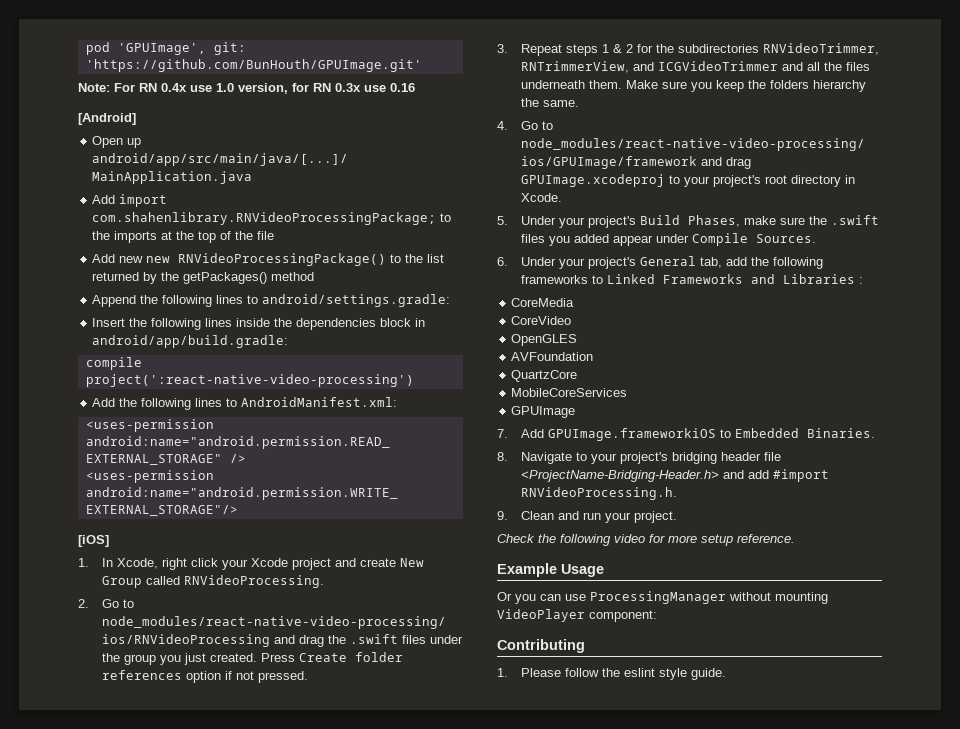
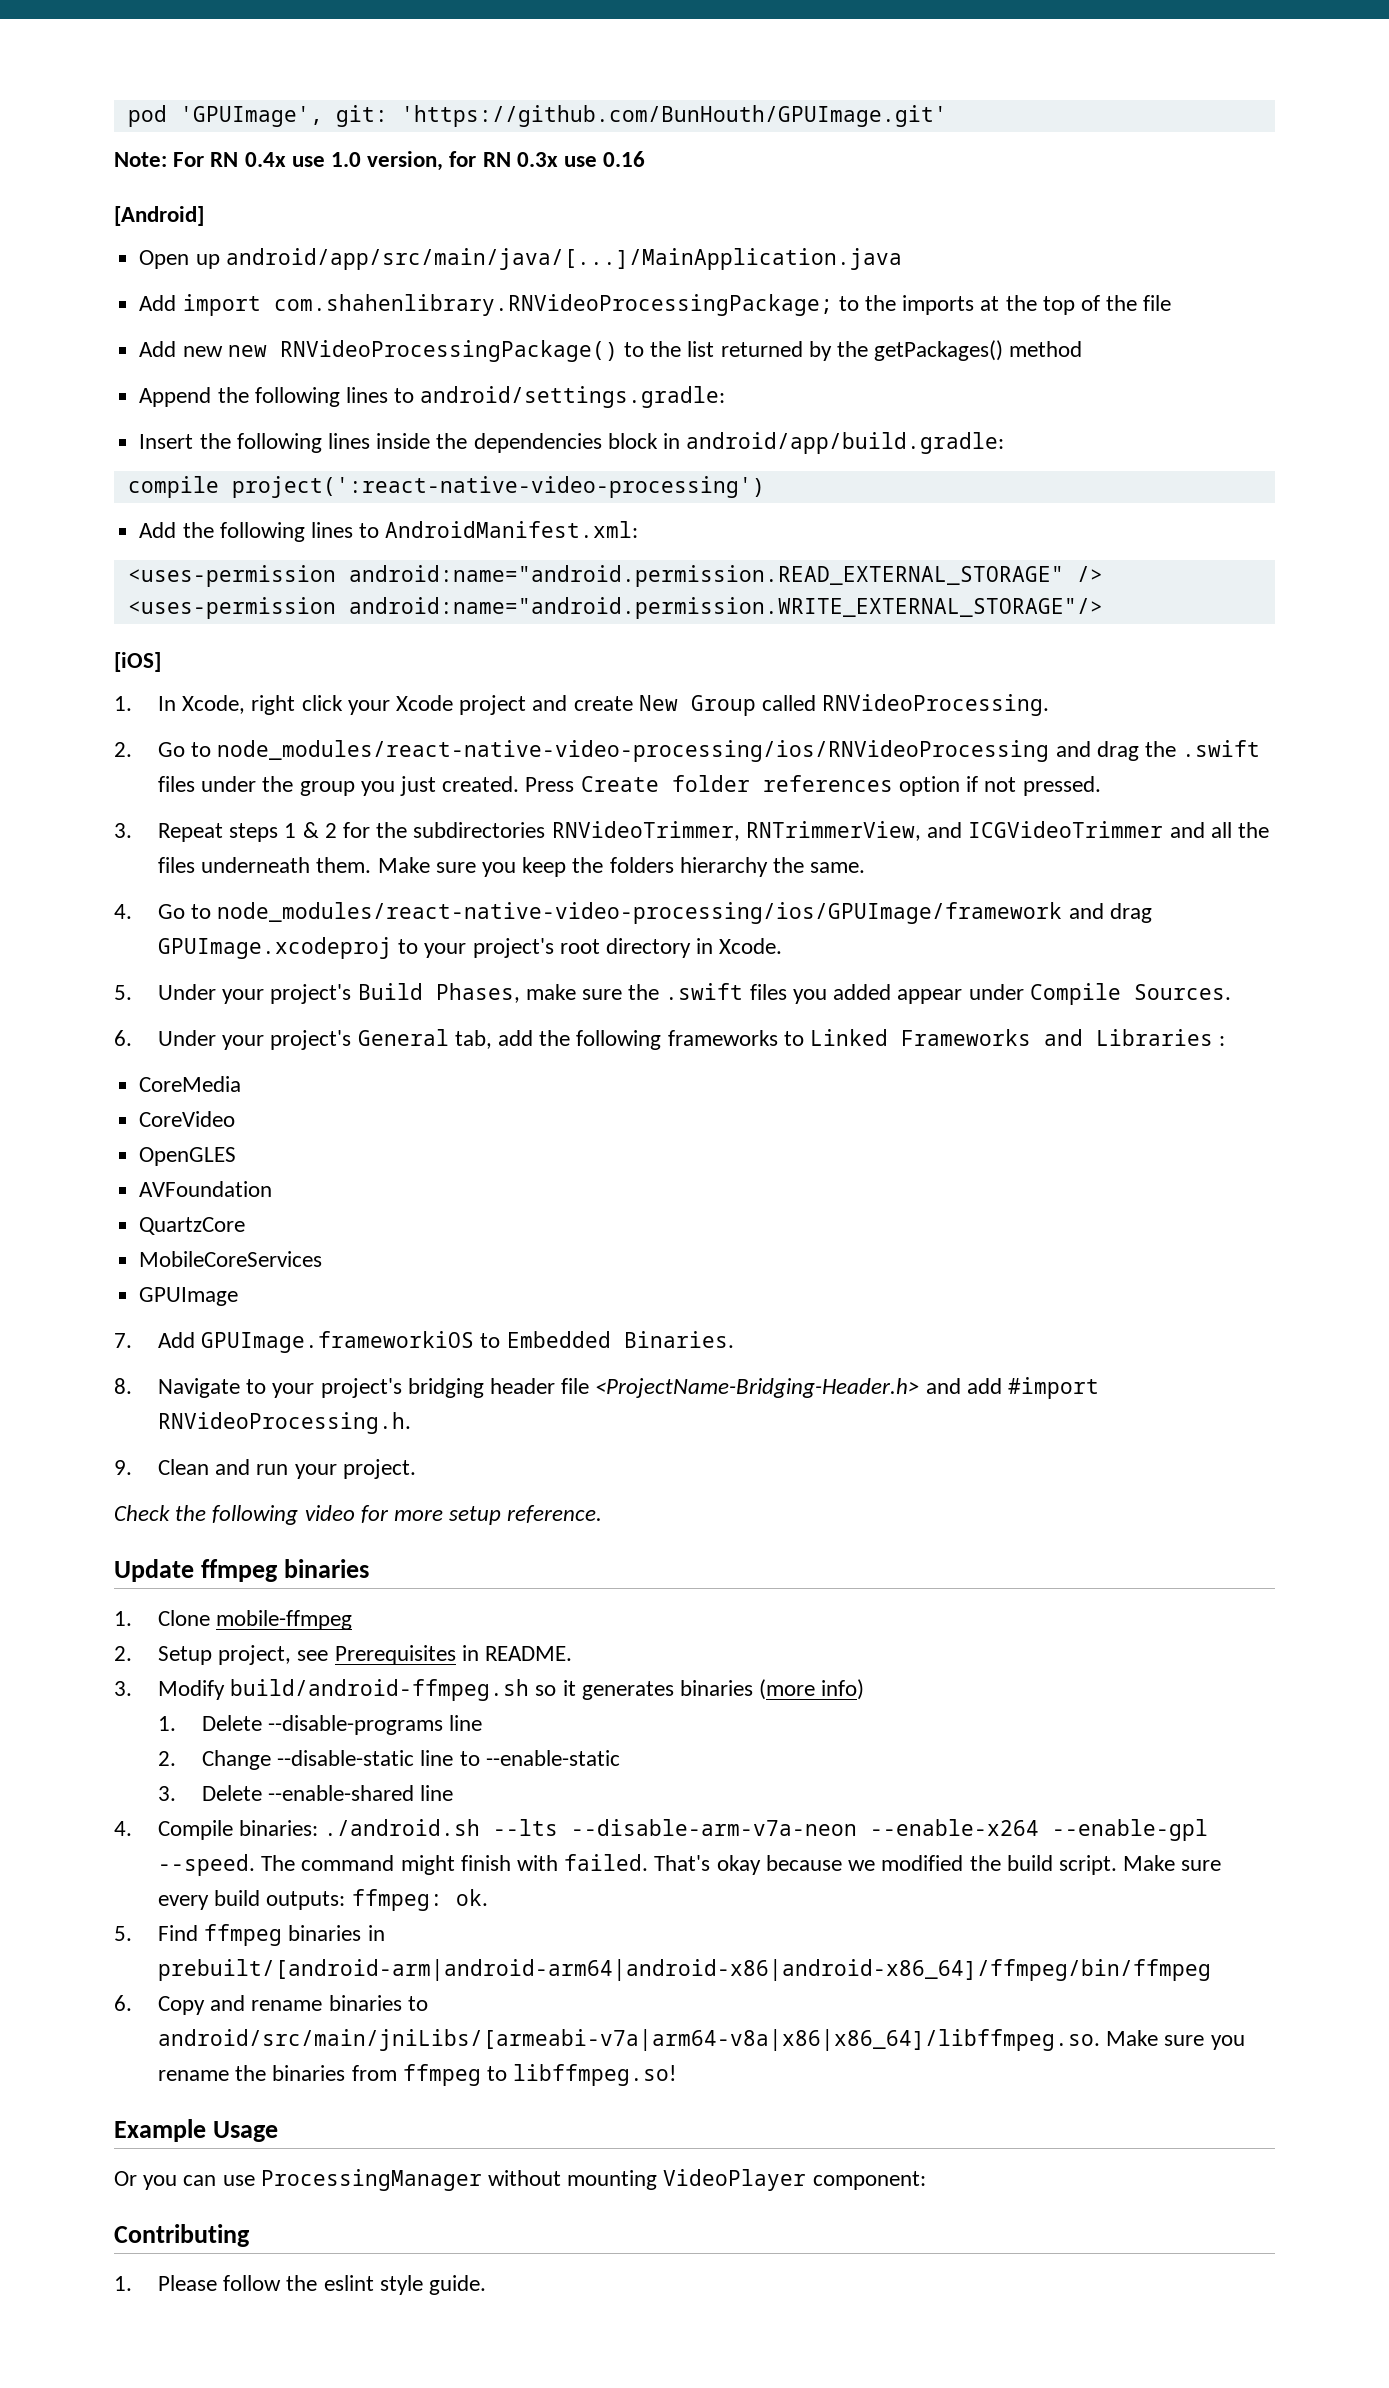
+ Update ffmpeg binaries
+ 1. Clone mobile-ffmpeg
+ 2. Setup project, see Prerequisites in README.
+ 3. Modify build/android-ffmpeg.sh so it generates binaries (more info)
+ 1. Delete --disable-programs line
+ 2. Change --disable-static line to --enable-static
+ 3. Delete --enable-shared line
+ 4. Compile binaries: ./android.sh --lts --disable-arm-v7a-neon --enable-x264 --enable-gpl --speed. The command might finish with failed. That's okay because we modified the build script. Make sure every build outputs: ffmpeg: ok.
+ 5. Find ffmpeg binaries in prebuilt/[android-arm|android-arm64|android-x86|android-x86_64]/ffmpeg/bin/ffmpeg
+ 6. Copy and rename binaries to android/src/main/jniLibs/[armeabi-v7a|arm64-v8a|x86|x86_64]/libffmpeg.so. Make sure you rename the binaries from ffmpeg to libffmpeg.so!

